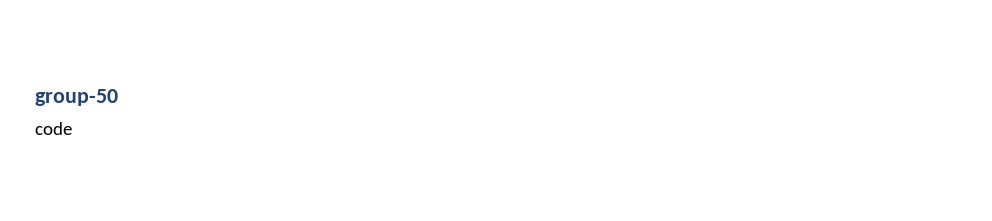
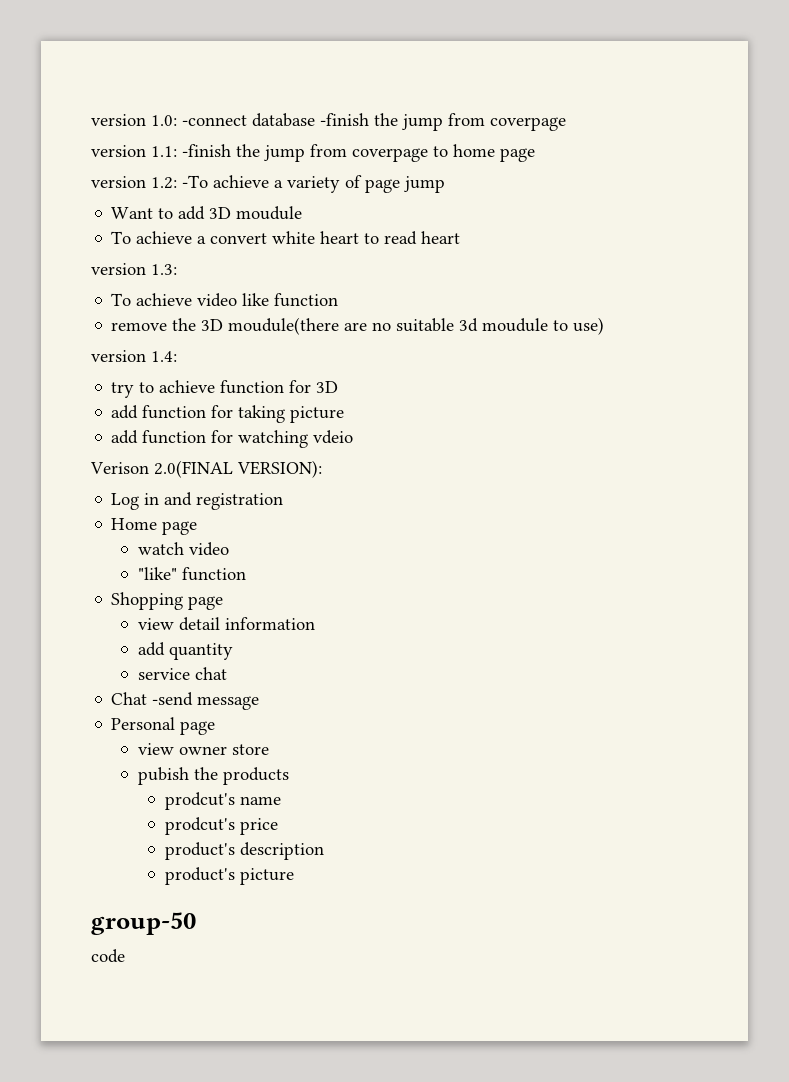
+ version 1.0: -connect database -finish the jump from coverpage
+ version 1.1: -finish the jump from coverpage to home page
+ version 1.2: -To achieve a variety of page jump
+ Want to add 3D moudule
+ To achieve a convert white heart to read heart
+ version 1.3:
+ To achieve video like function
+ remove the 3D moudule(there are no suitable 3d moudule to use)
+ version 1.4:
+ try to achieve function for 3D
+ add function for taking picture
+ add function for watching vdeio
+ Verison 2.0(FINAL VERSION):
+ Log in and registration
+ Home page
+ watch video
+ "like" function
+ Shopping page
+ view detail information
+ add quantity
+ service chat
+ Chat -send message
+ Personal page
+ view owner store
+ pubish the products
+ prodcut's name
+ prodcut's price
+ product's description
+ product's picture

